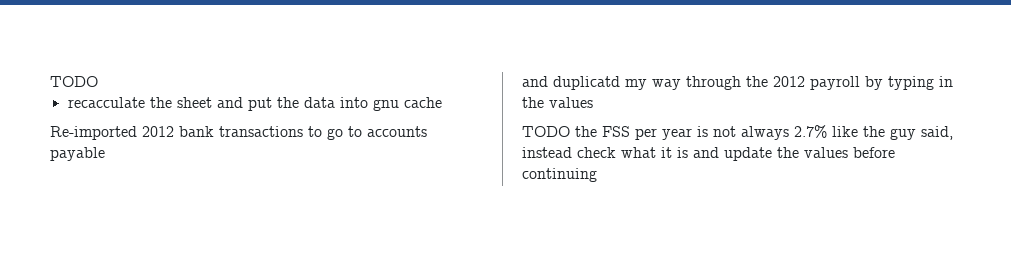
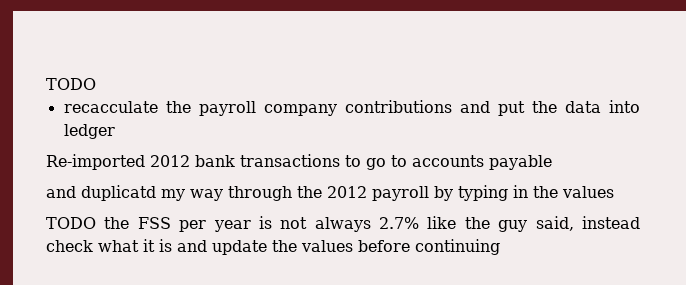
- recacculate the sheet and put the data into gnu cache
+ recacculate the payroll company contributions and put the data into ledger

